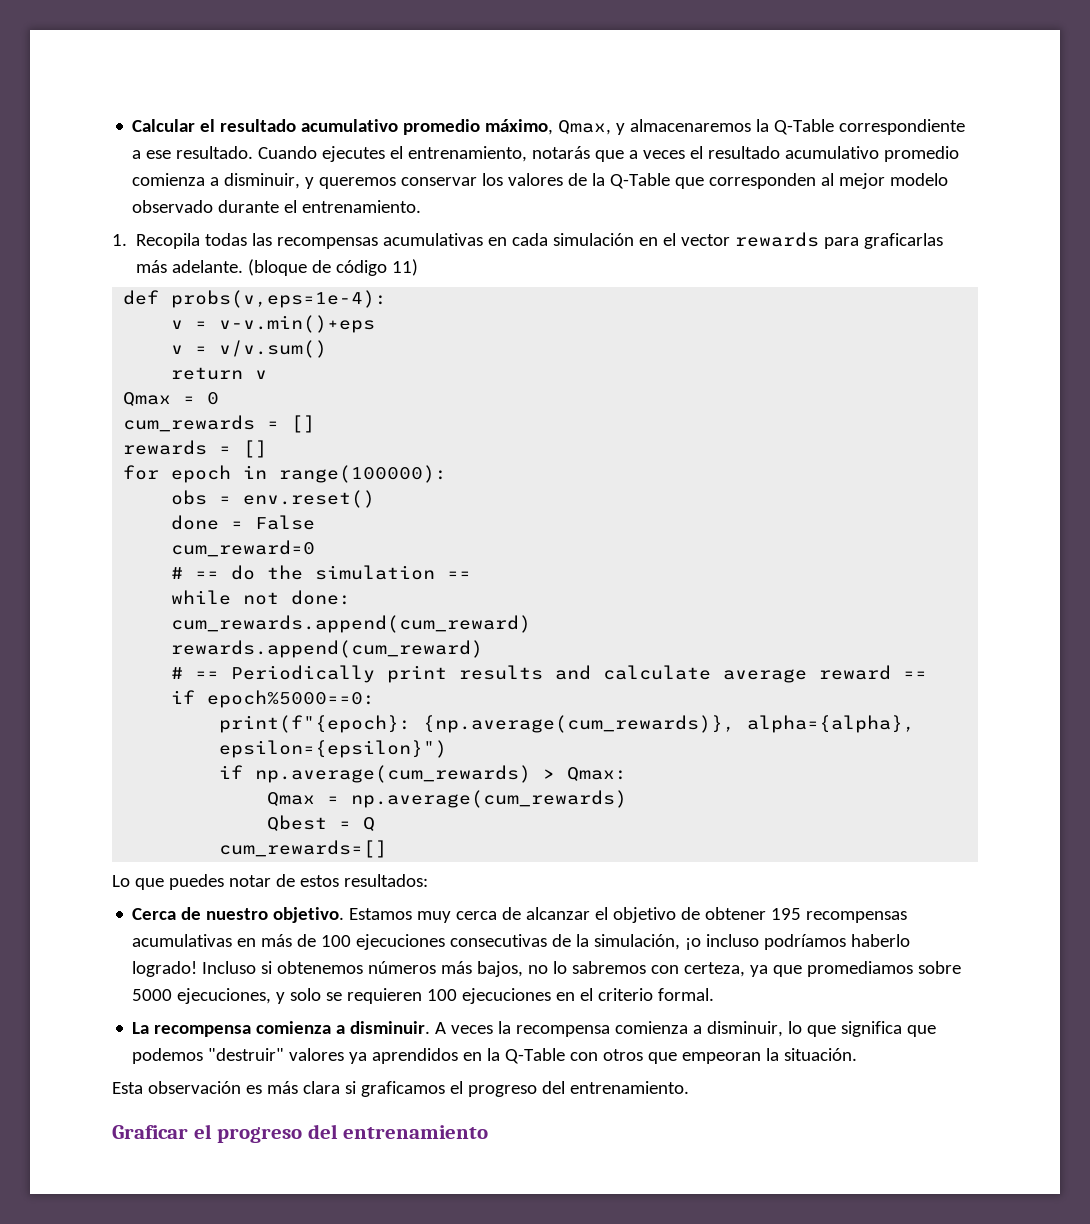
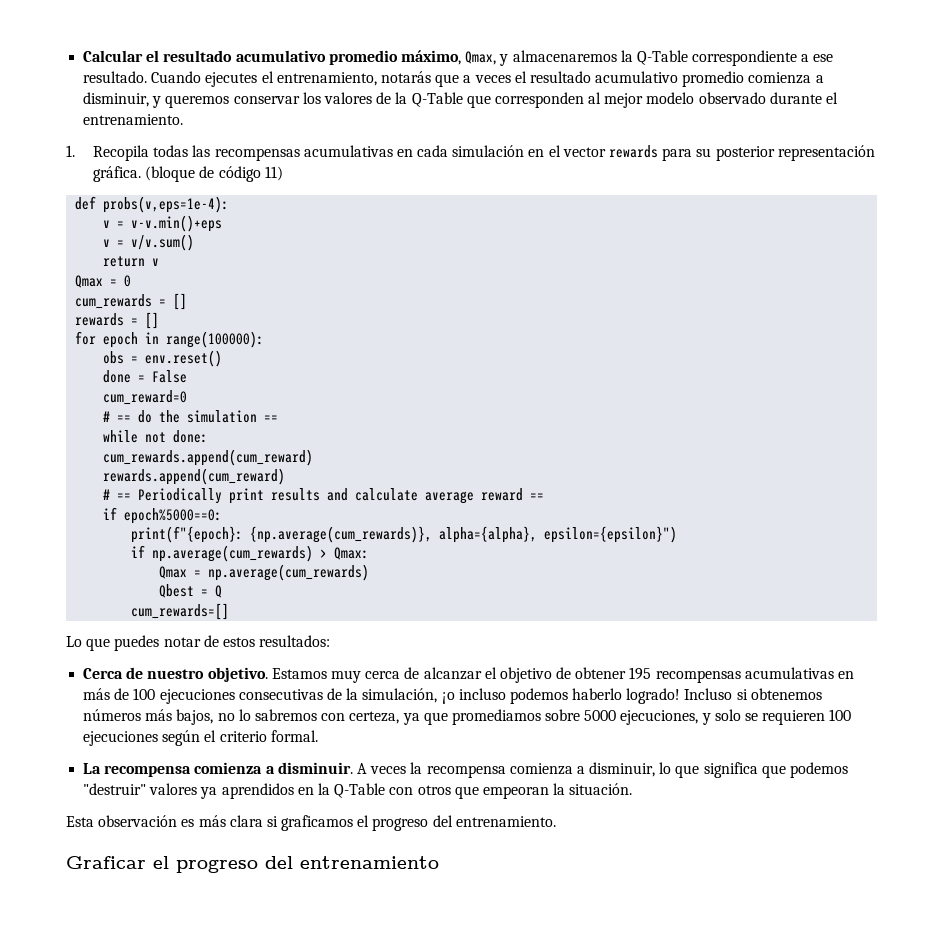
- 1. Recopila todas las recompensas acumulativas en cada simulación en el vector rewards para graficarlas más adelante.
+ 1. Recopila todas las recompensas acumulativas en cada simulación en el vector rewards para su posterior representación gráfica.
- Estamos muy cerca de alcanzar el objetivo de obtener 195 recompensas acumulativas en más de 100 ejecuciones consecutivas de la simulación, ¡o incluso podríamos haberlo logrado!
+ Estamos muy cerca de alcanzar el objetivo de obtener 195 recompensas acumulativas en más de 100 ejecuciones consecutivas de la simulación, ¡o incluso podemos haberlo logrado!
- Incluso si obtenemos números más bajos, no lo sabremos con certeza, ya que promediamos sobre 5000 ejecuciones, y solo se requieren 100 ejecuciones en el criterio formal.
+ Incluso si obtenemos números más bajos, no lo sabremos con certeza, ya que promediamos sobre 5000 ejecuciones, y solo se requieren 100 ejecuciones según el criterio formal.

